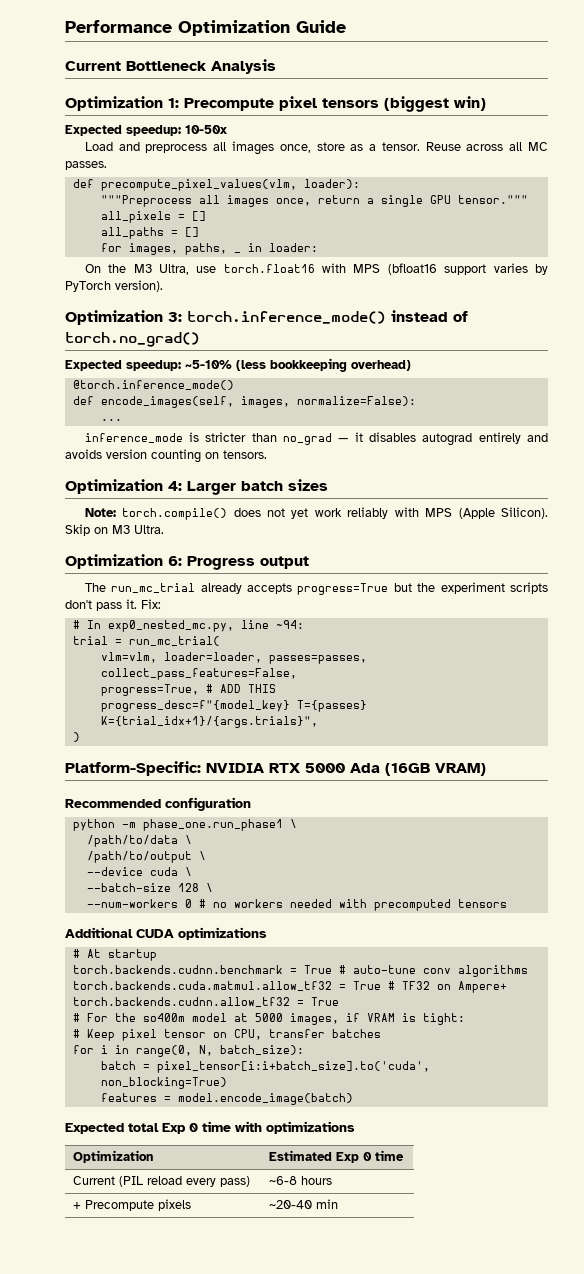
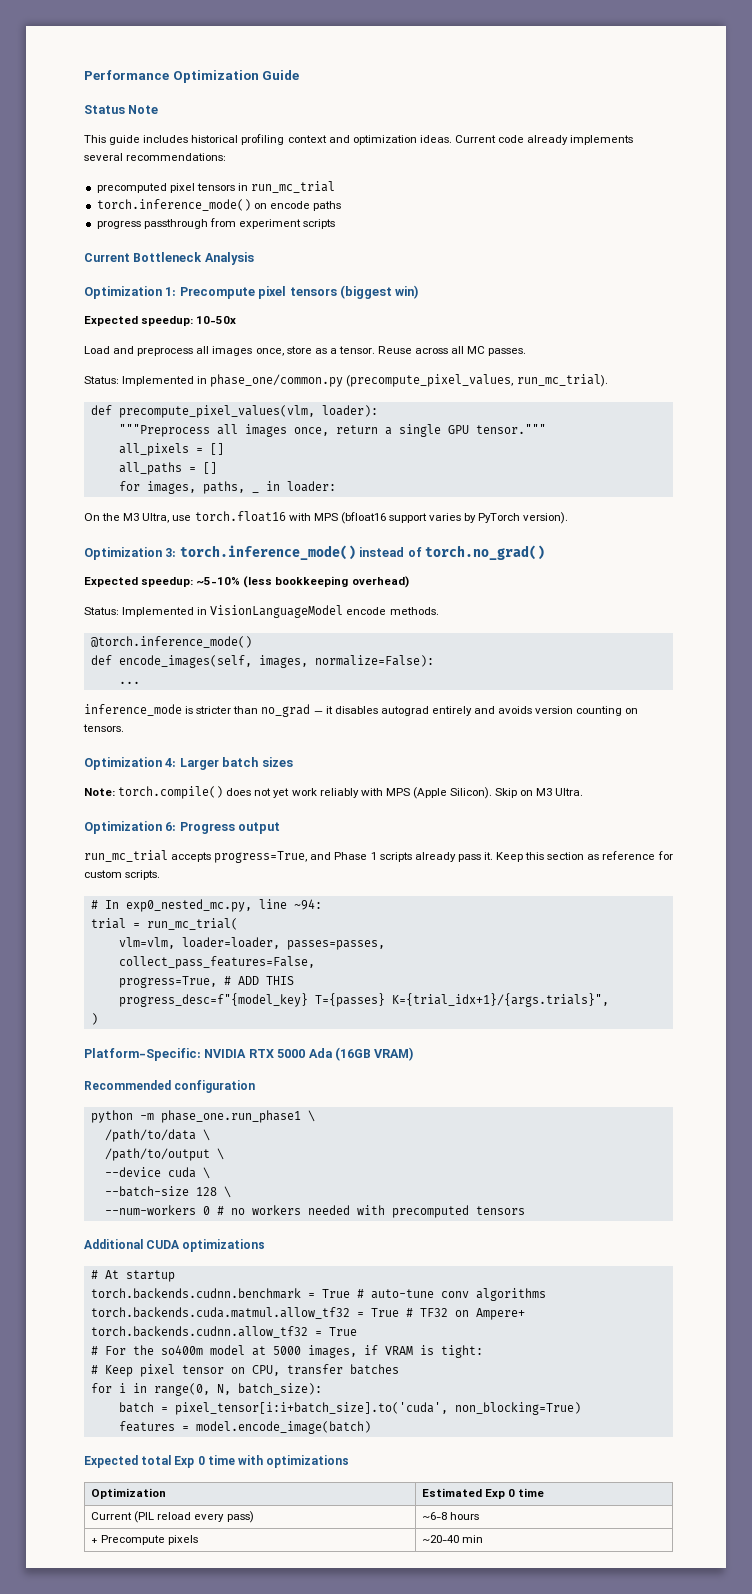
+ Status Note
+ This guide includes historical profiling context and optimization ideas. Current code already implements several recommendations:
+ precomputed pixel tensors in run_mc_trial
+ torch.inference_mode() on encode paths
+ progress passthrough from experiment scripts
+ Status: Implemented in phase_one/common.py (precompute_pixel_values, run_mc_trial).
+ Status: Implemented in VisionLanguageModel encode methods.
- The run_mc_trial already accepts progress=True but the experiment scripts don't pass it. Fix:
+ run_mc_trial accepts progress=True, and Phase 1 scripts already pass it. Keep this section as reference for custom scripts.

